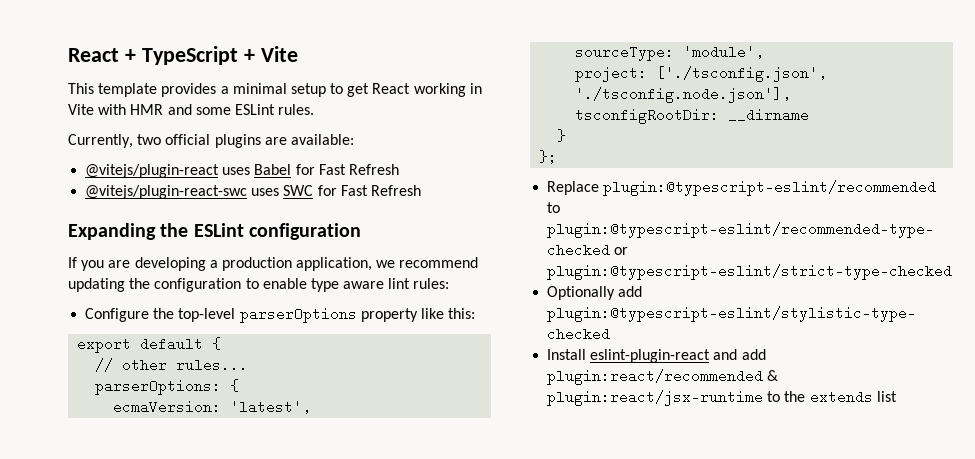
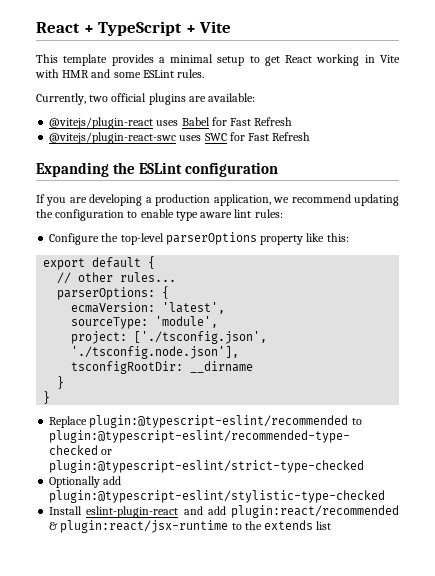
  tsconfigRootDir: __dirname
  }
- };
+ }

